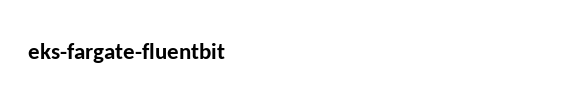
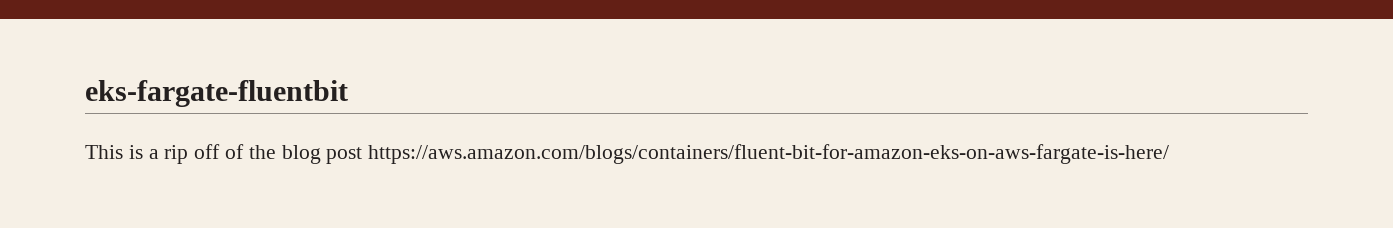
+ This is a rip off of the blog post https://aws.amazon.com/blogs/containers/fluent-bit-for-amazon-eks-on-aws-fargate-is-here/

